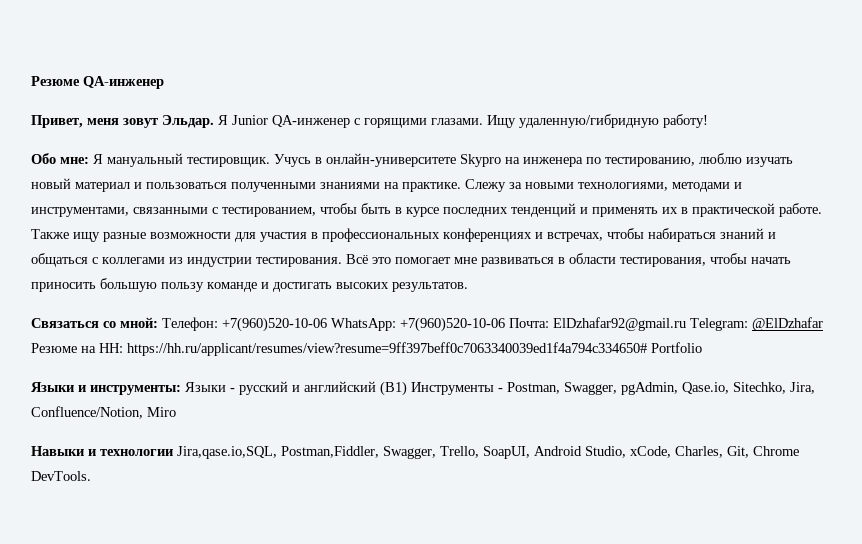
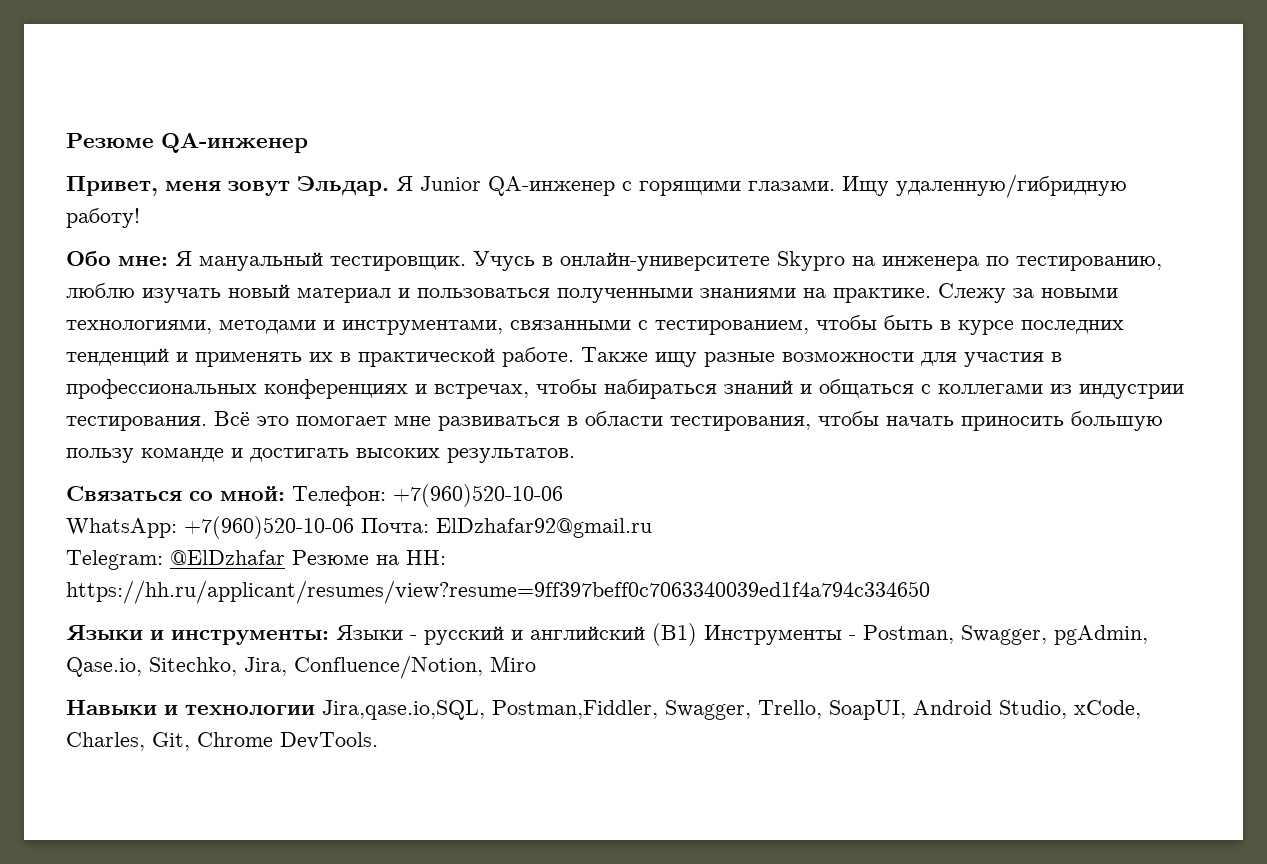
- Связаться со мной: Телефон: +7(960)520-10-06 WhatsApp: +7(960)520-10-06 Почта: ElDzhafar92@gmail.ru Telegram: @ElDzhafar Резюме на HH: https://hh.ru/applicant/resumes/view?resume=9ff397beff0c7063340039ed1f4a794c334650# Portfolio
+ Связаться со мной: Телефон: +7(960)520-10-06
+ WhatsApp: +7(960)520-10-06 Почта: ElDzhafar92@gmail.ru
+ Telegram: @ElDzhafar Резюме на HH: https://hh.ru/applicant/resumes/view?resume=9ff397beff0c7063340039ed1f4a794c334650

